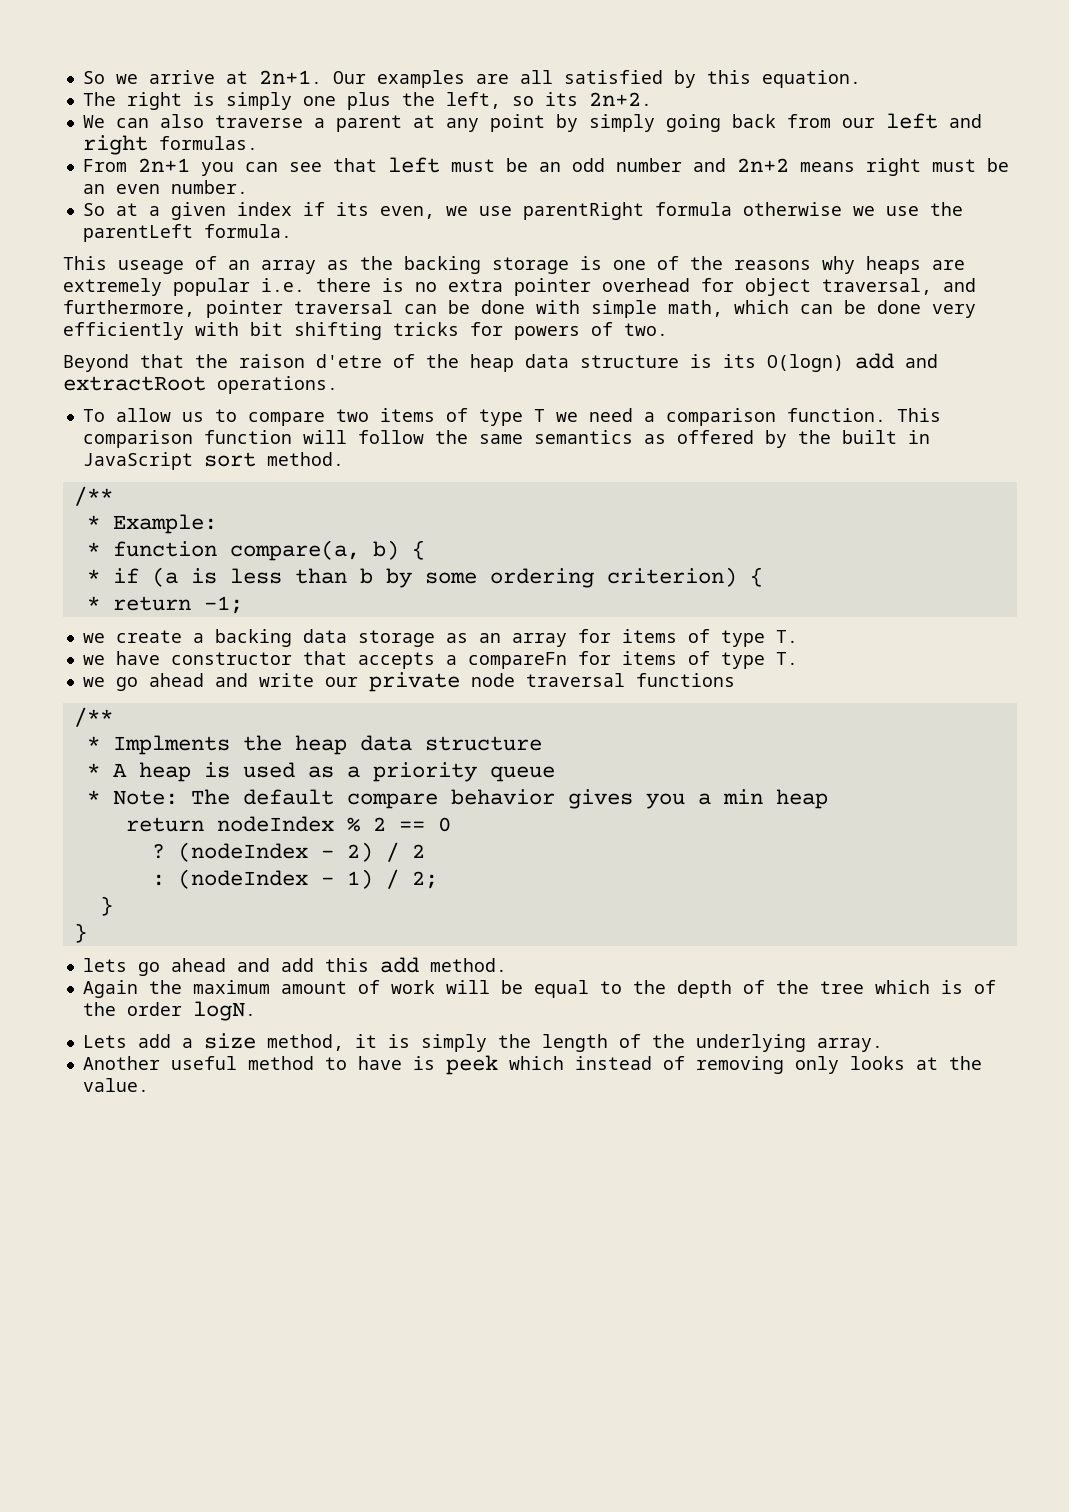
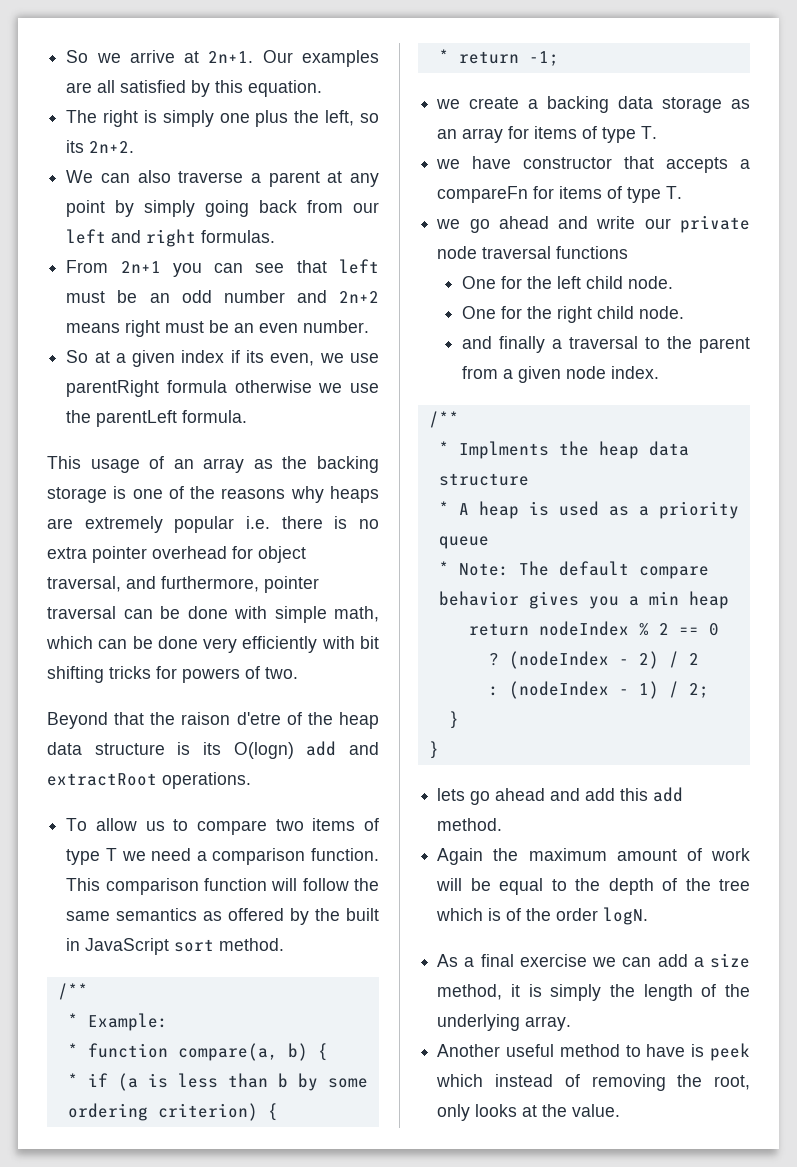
- This useage of an array as the backing storage is one of the reasons why heaps are extremely popular i.e. there is no extra pointer overhead for object traversal, and furthermore, pointer traversal can be done with simple math, which can be done very efficiently with bit shifting tricks for powers of two.
+ This usage of an array as the backing storage is one of the reasons why heaps are extremely popular i.e. there is no extra pointer overhead for object traversal, and furthermore, pointer traversal can be done with simple math, which can be done very efficiently with bit shifting tricks for powers of two.
+ One for the left child node.
+ One for the right child node.
+ and finally a traversal to the parent from a given node index.
- Lets add a size method, it is simply the length of the underlying array.
+ As a final exercise we can add a size method, it is simply the length of the underlying array.
- Another useful method to have is peek which instead of removing only looks at the value.
+ Another useful method to have is peek which instead of removing the root, only looks at the value.

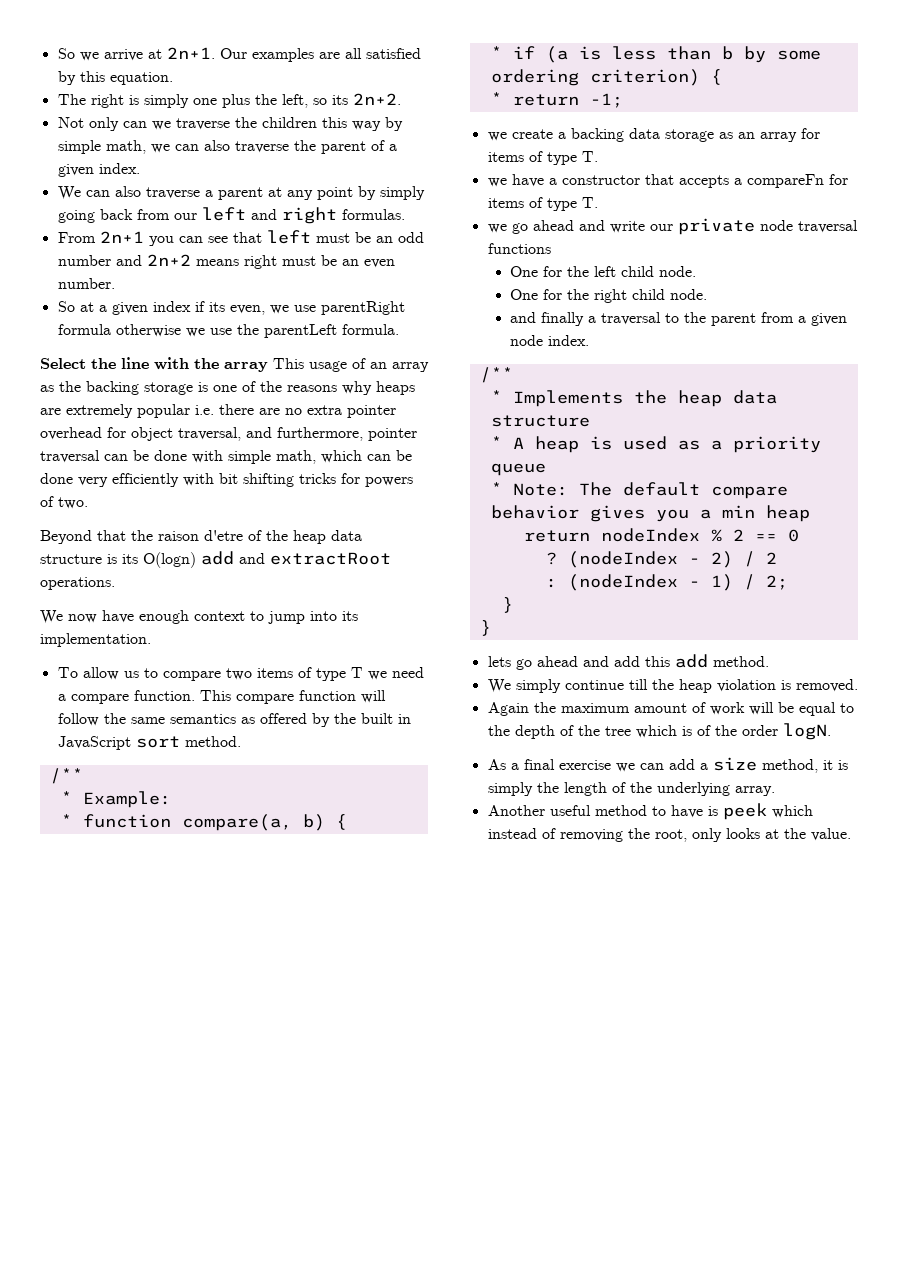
+ Not only can we traverse the children this way by simple math, we can also traverse the parent of a given index.
- This usage of an array as the backing storage is one of the reasons why heaps are extremely popular i.e. there is no extra pointer overhead for object traversal, and furthermore, pointer traversal can be done with simple math, which can be done very efficiently with bit shifting tricks for powers of two.
+ Select the line with the array This usage of an array as the backing storage is one of the reasons why heaps are extremely popular i.e. there are no extra pointer overhead for object traversal, and furthermore, pointer traversal can be done with simple math, which can be done very efficiently with bit shifting tricks for powers of two.
+ We now have enough context to jump into its implementation.
- To allow us to compare two items of type T we need a comparison function.
+ To allow us to compare two items of type T we need a compare function.
- This comparison function will follow the same semantics as offered by the built in JavaScript sort method.
+ This compare function will follow the same semantics as offered by the built in JavaScript sort method.
- we have constructor that accepts a compareFn for items of type T.
+ we have a constructor that accepts a compareFn for items of type T.
- * Implments the heap data structure
+ * Implements the heap data structure
+ We simply continue till the heap violation is removed.

